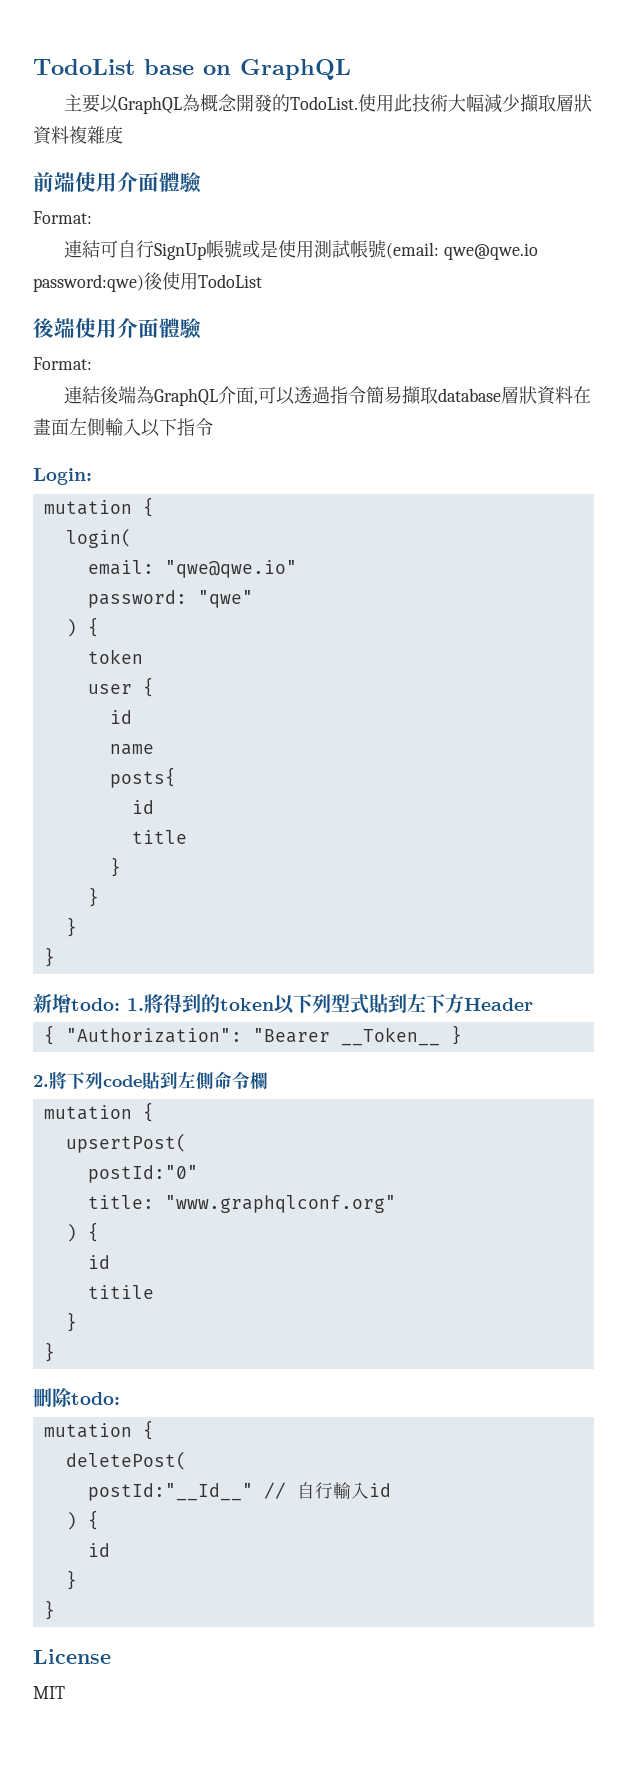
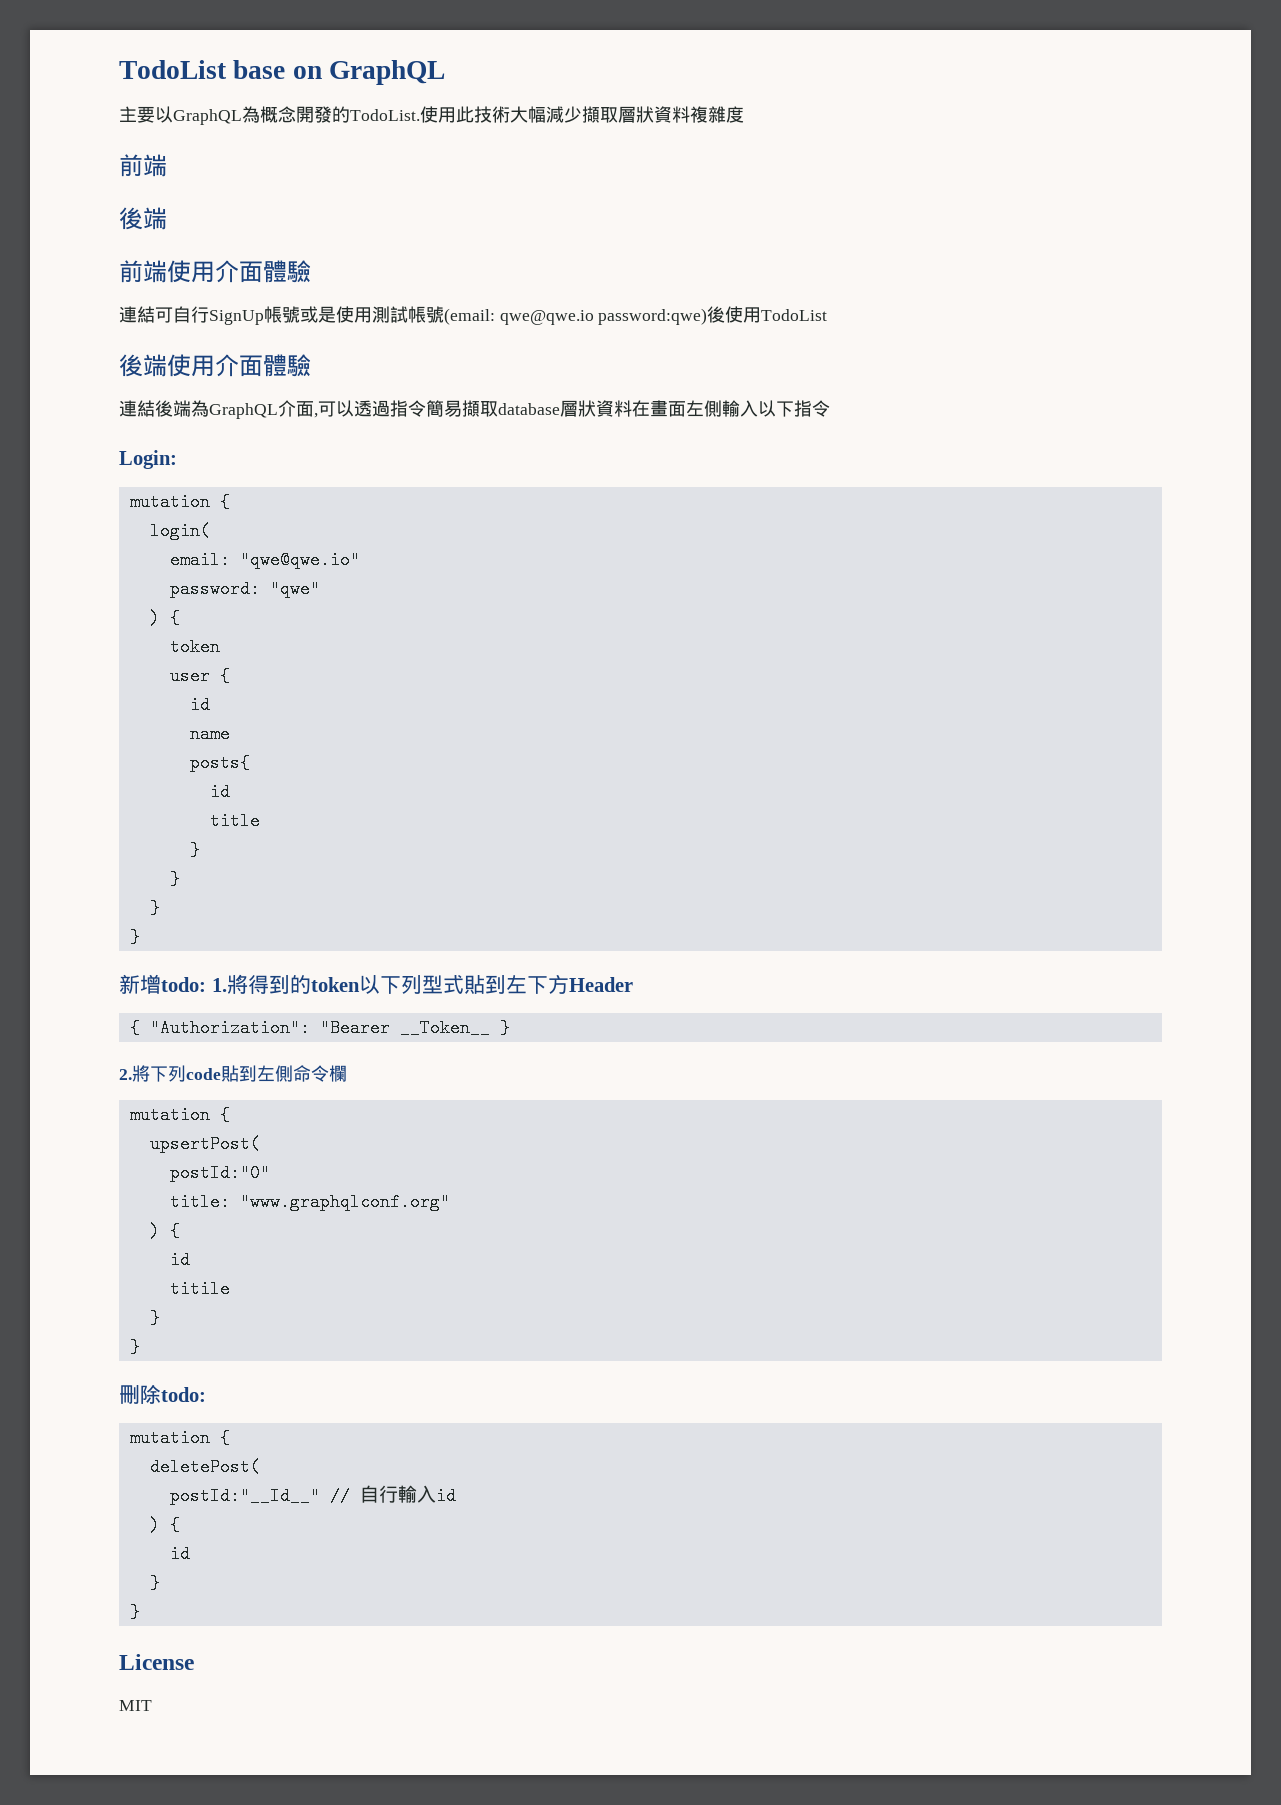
  使用此技術大幅減少擷取層狀資料複雜度
+ 前端
+ 後端
  前端使用介面體驗
- Format:
  後端使用介面體驗
- Format:

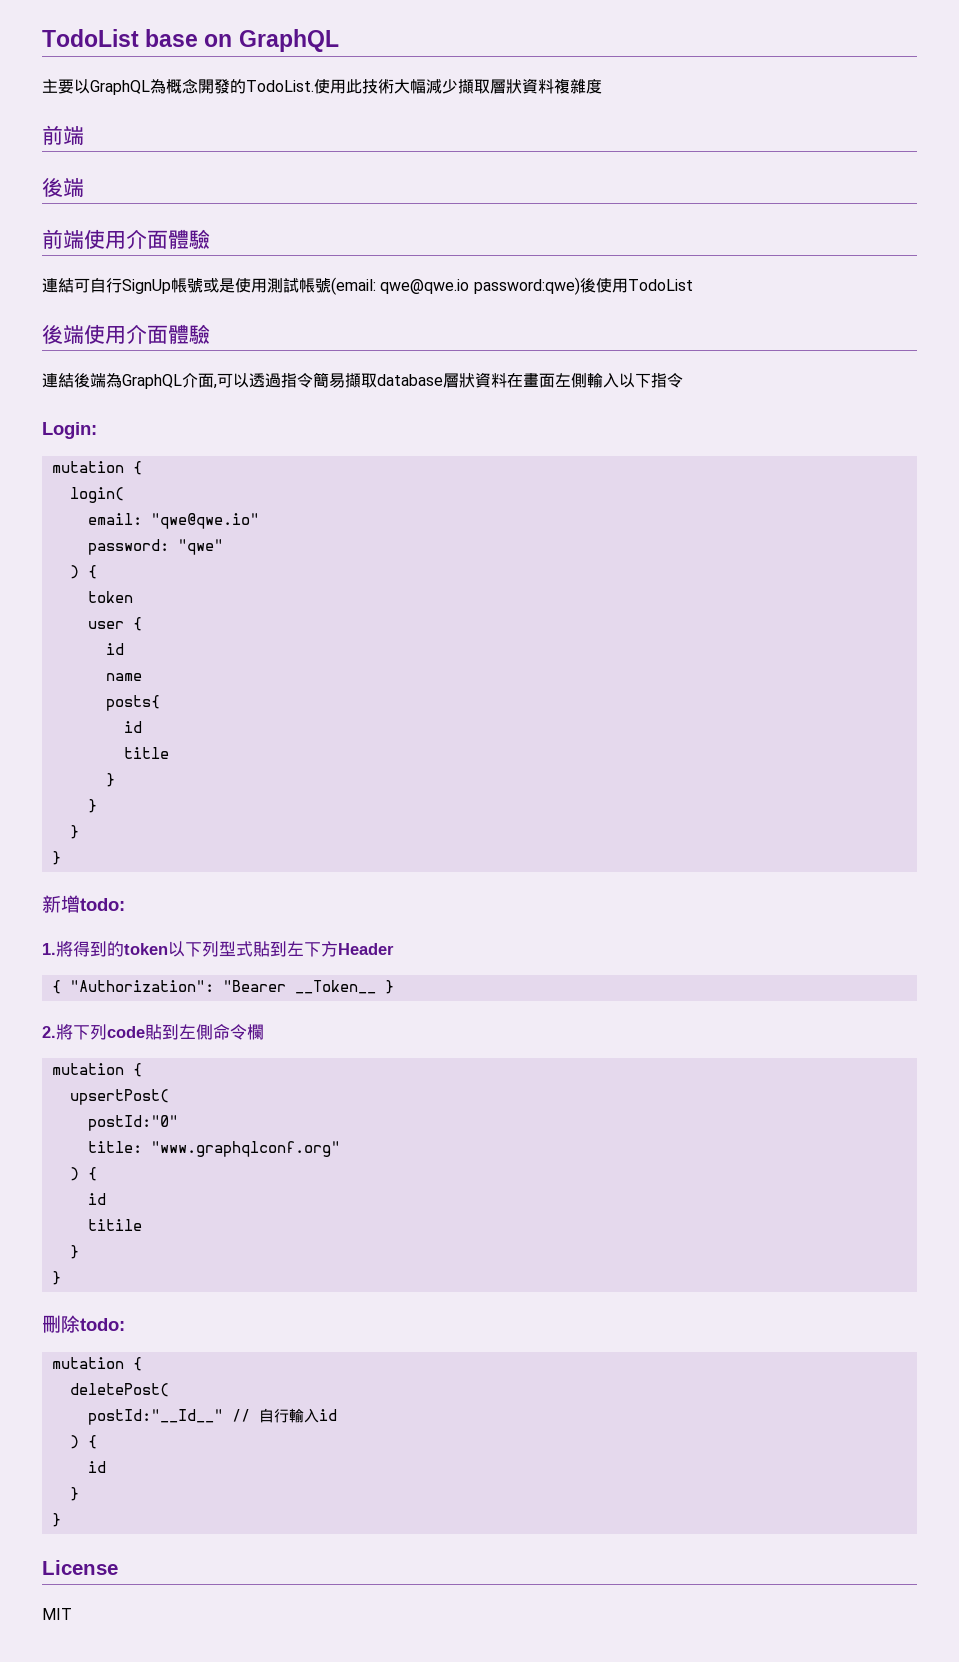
- 新增todo: 1.將得到的token以下列型式貼到左下方Header
+ 新增todo:
+ 1.將得到的token以下列型式貼到左下方Header

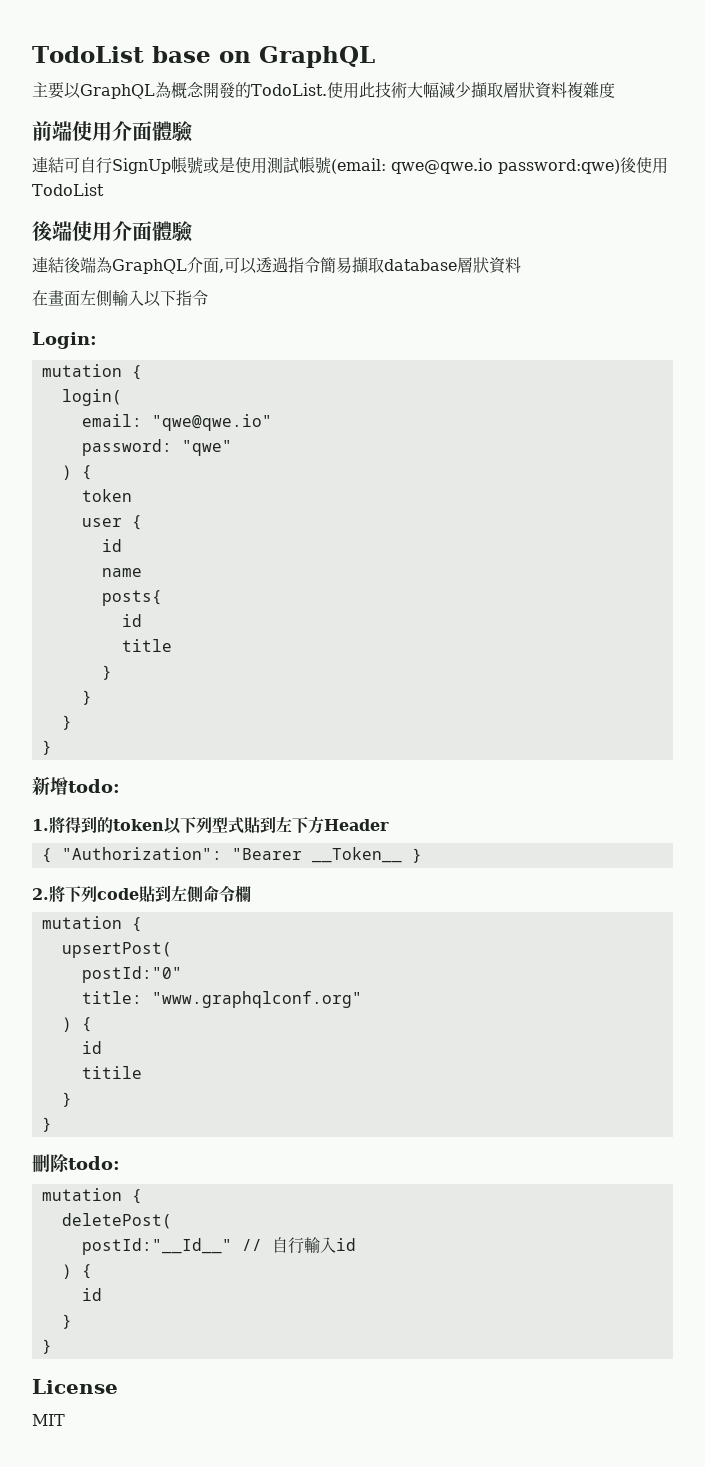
  使用此技術大幅減少擷取層狀資料複雜度
- 前端
- 後端
- 連結後端為GraphQL介面,可以透過指令簡易擷取database層狀資料在畫面左側輸入以下指令
+ 連結後端為GraphQL介面,可以透過指令簡易擷取database層狀資料
+ 在畫面左側輸入以下指令

